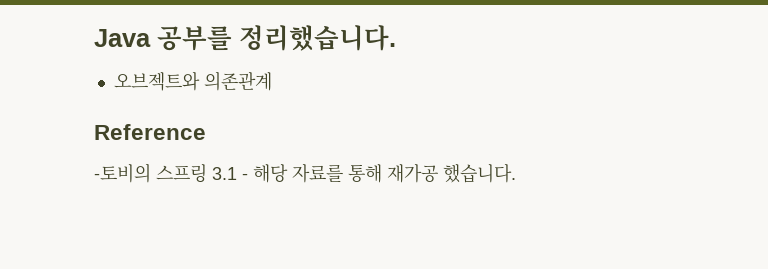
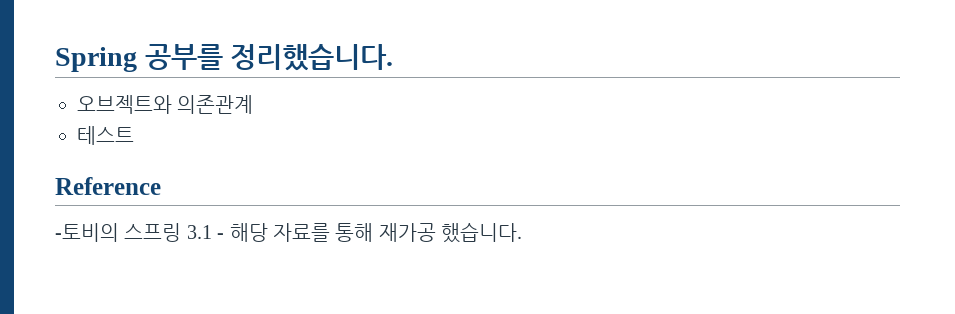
- Java 공부를 정리했습니다.
+ Spring 공부를 정리했습니다.
+ 테스트

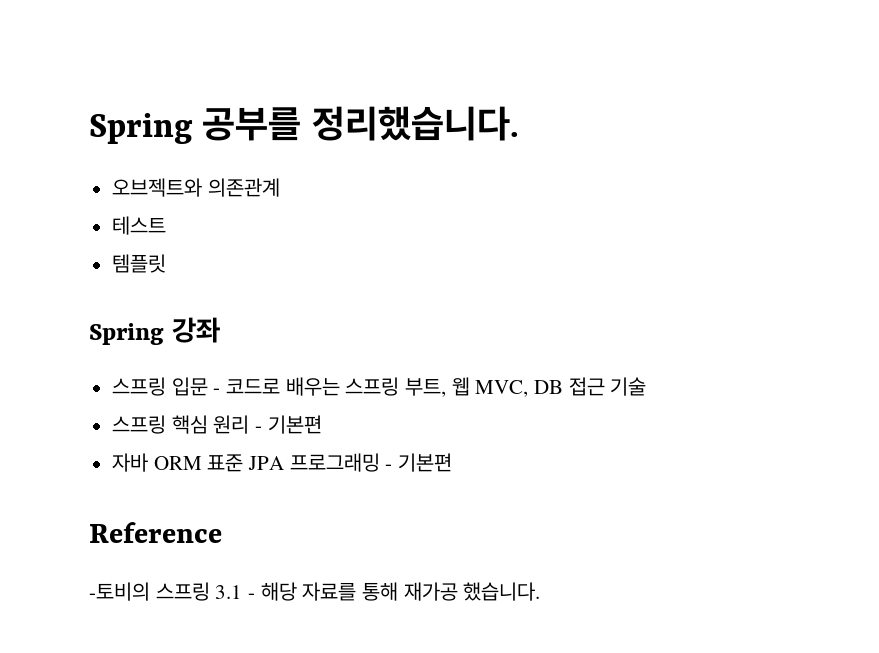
+ 템플릿
+ Spring 강좌
+ 스프링 입문 - 코드로 배우는 스프링 부트, 웹 MVC, DB 접근 기술
+ 스프링 핵심 원리 - 기본편
+ 자바 ORM 표준 JPA 프로그래밍 - 기본편

